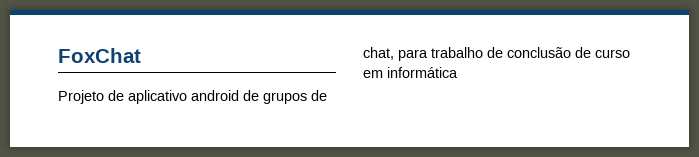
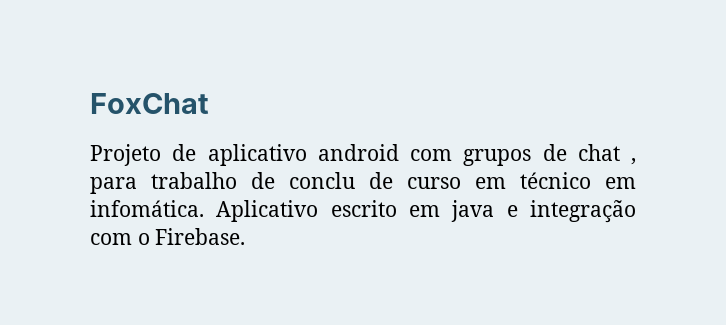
- Projeto de aplicativo android de grupos de chat, para trabalho de conclusão de curso em informática
+ Projeto de aplicativo android com grupos de chat , para trabalho de conclu de curso em técnico em infomática. Aplicativo escrito em java e integração com o Firebase.

